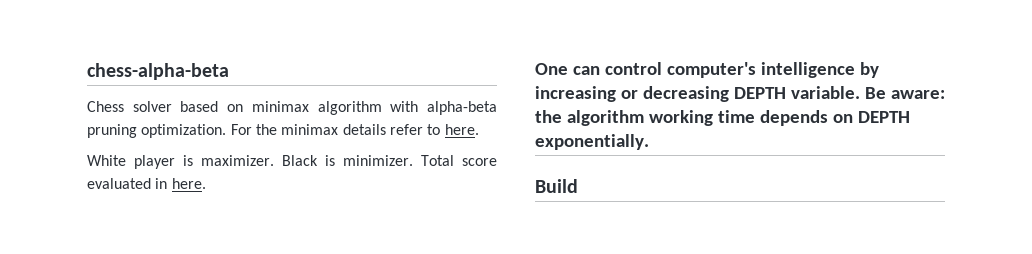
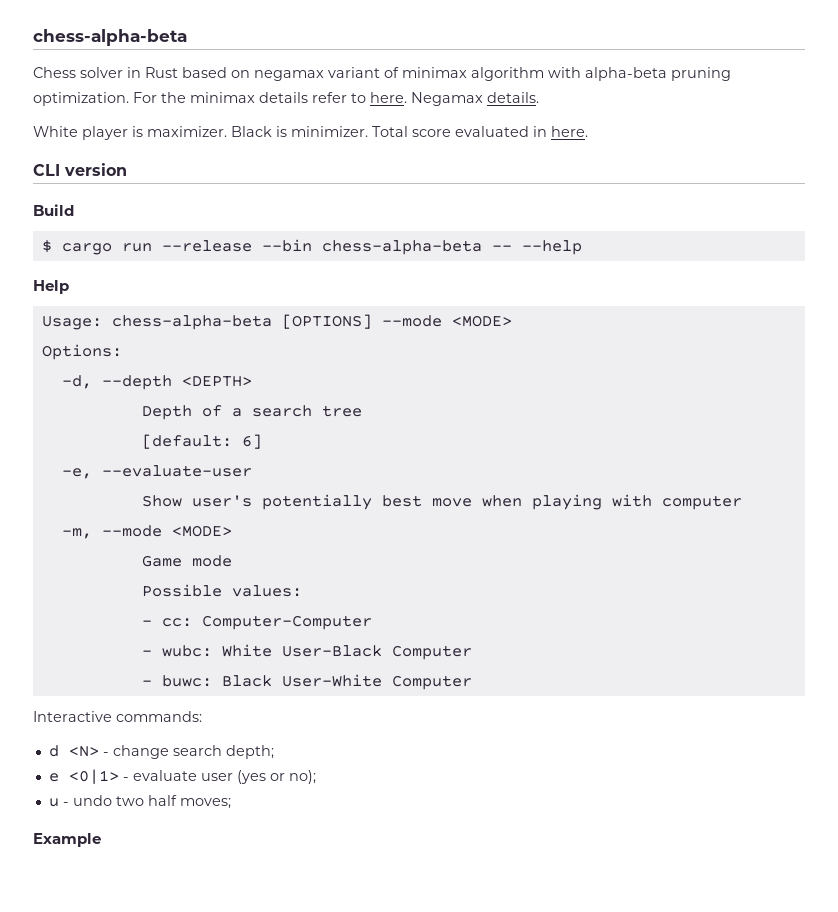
- Chess solver based on minimax algorithm with alpha-beta pruning optimization.
+ Chess solver in Rust based on negamax variant of minimax algorithm with alpha-beta pruning optimization.
+ Negamax details.
- One can control computer's intelligence by increasing or decreasing DEPTH variable. Be aware: the algorithm working time depends on DEPTH exponentially.
+ CLI version
  Build
+ $ cargo run --release --bin chess-alpha-beta -- --help
+ Help
+ Usage: chess-alpha-beta [OPTIONS] --mode <MODE>
+ Options:
+ -d, --depth <DEPTH>
+ Depth of a search tree
+ [default: 6]
+ -e, --evaluate-user
+ Show user's potentially best move when playing with computer
+ -m, --mode <MODE>
+ Game mode
+ Possible values:
+ - cc: Computer-Computer
+ - wubc: White User-Black Computer
+ - buwc: Black User-White Computer
+ Interactive commands:
+ d <N> - change search depth;
+ e <0|1> - evaluate user (yes or no);
+ u - undo two half moves;
+ Example

